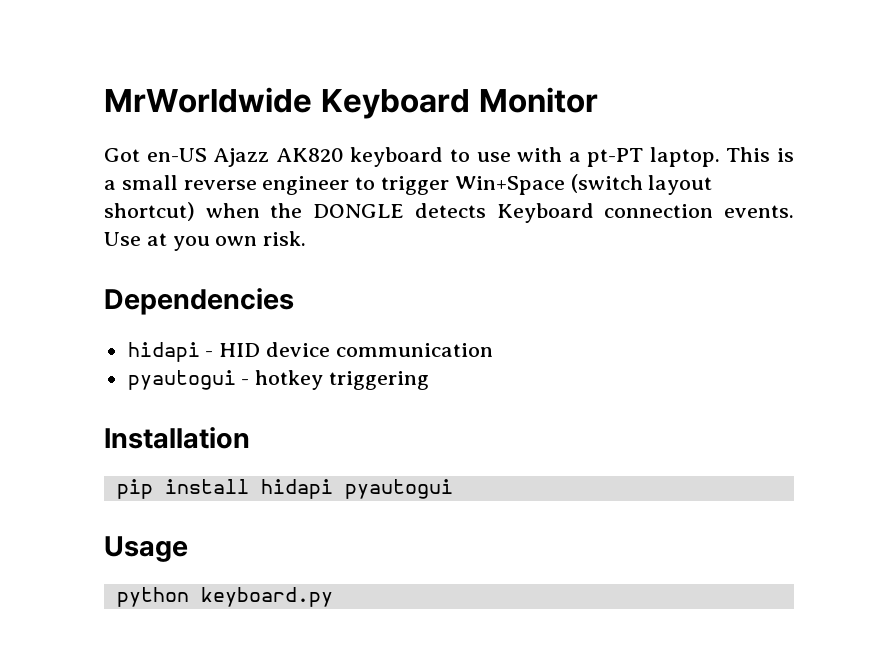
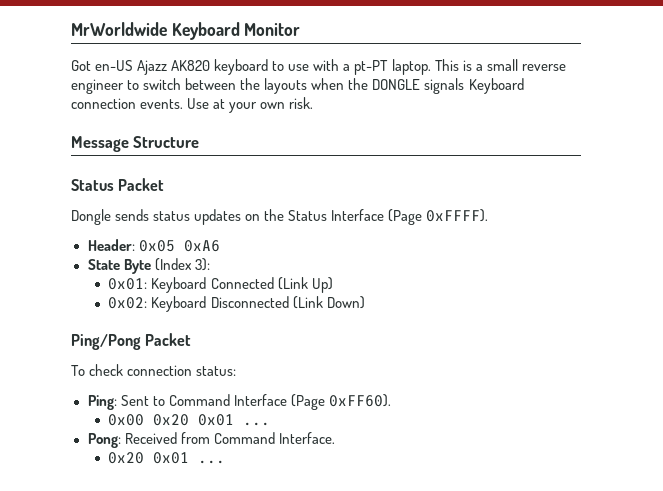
- This is a small reverse engineer to trigger Win+Space (switch layout shortcut) when the DONGLE detects Keyboard connection events.
+ This is a small reverse engineer to switch between the layouts when the DONGLE signals Keyboard connection events.
- Use at you own risk.
+ Use at your own risk.
- Dependencies
- hidapi - HID device communication
- pyautogui - hotkey triggering
- Installation
- pip install hidapi pyautogui
- Usage
- python keyboard.py
+ Message Structure
+ Status Packet
+ Dongle sends status updates on the Status Interface (Page 0xFFFF).
+ Header: 0x05 0xA6
+ State Byte (Index 3):
+ 0x01: Keyboard Connected (Link Up)
+ 0x02: Keyboard Disconnected (Link Down)
+ Ping/Pong Packet
+ To check connection status:
+ Ping: Sent to Command Interface (Page 0xFF60).
+ 0x00 0x20 0x01 ...
+ Pong: Received from Command Interface.
+ 0x20 0x01 ...

